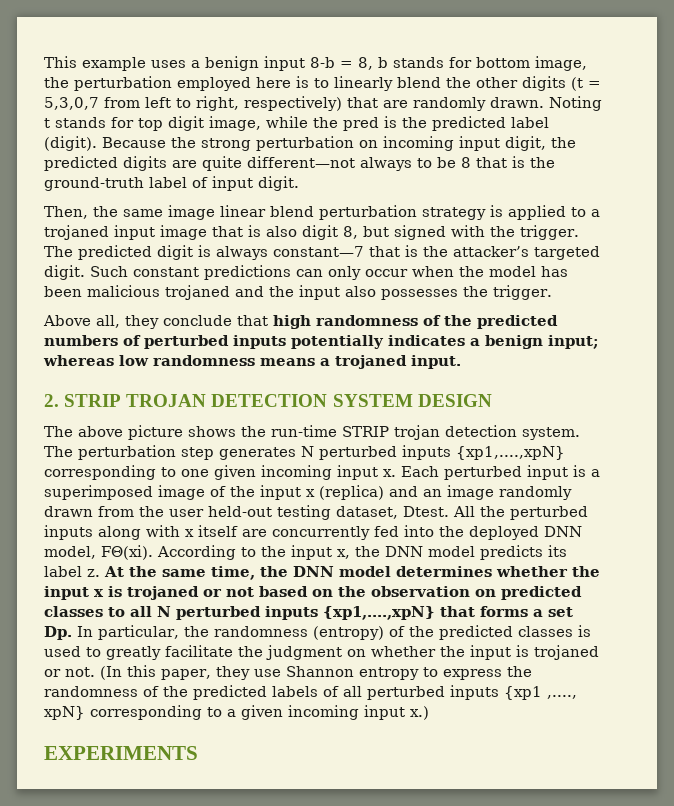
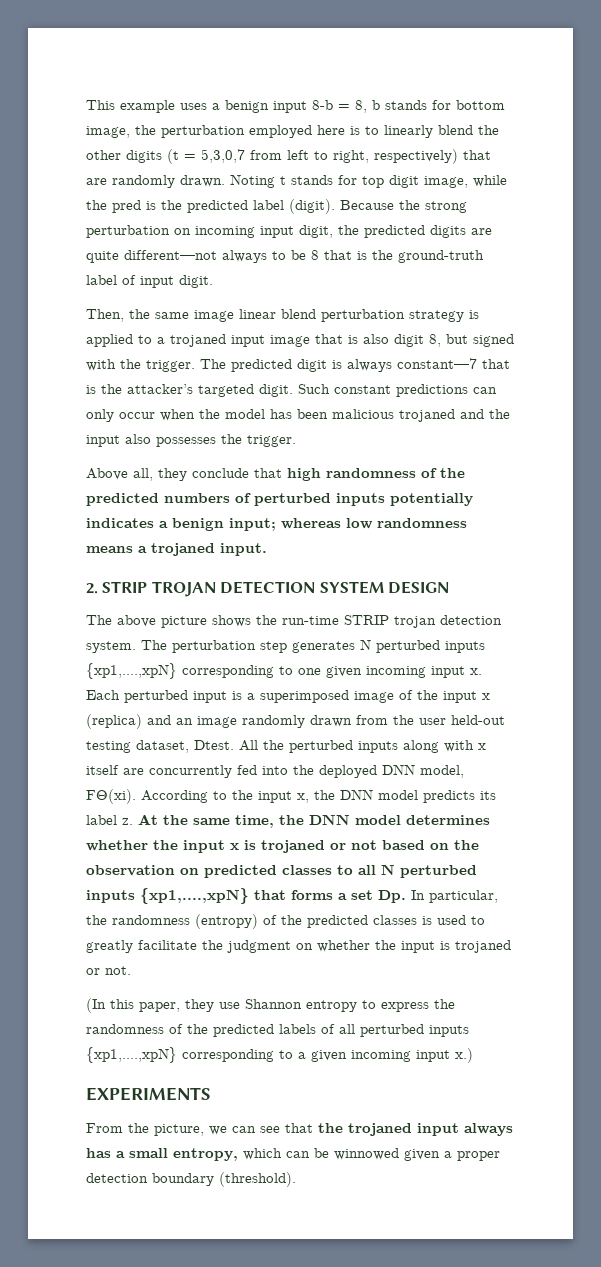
- At the same time, the DNN model determines whether the input x is trojaned or not based on the observation on predicted classes to all N perturbed inputs {xp1,....,xpN} that forms a set Dp. In particular, the randomness (entropy) of the predicted classes is used to greatly facilitate the judgment on whether the input is trojaned or not. (In this paper, they use Shannon entropy to express the randomness of the predicted labels of all perturbed inputs {xp1 ,...., xpN} corresponding to a given incoming input x.)
+ At the same time, the DNN model determines whether the input x is trojaned or not based on the observation on predicted classes to all N perturbed inputs {xp1,....,xpN} that forms a set Dp. In particular, the randomness (entropy) of the predicted classes is used to greatly facilitate the judgment on whether the input is trojaned or not.
+ (In this paper, they use Shannon entropy to express the randomness of the predicted labels of all perturbed inputs {xp1,....,xpN} corresponding to a given incoming input x.)
+ From the picture, we can see that the trojaned input always has a small entropy, which can be winnowed given a proper detection boundary (threshold).

